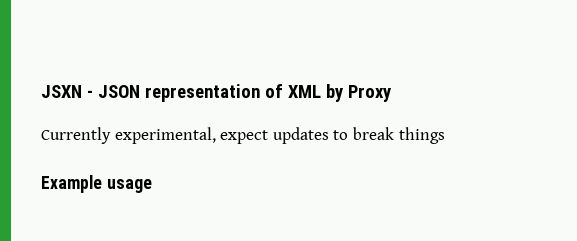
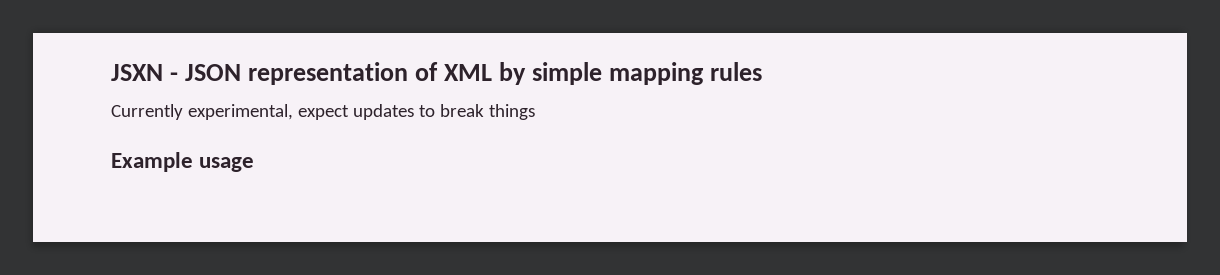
- JSXN - JSON representation of XML by Proxy
+ JSXN - JSON representation of XML by simple mapping rules

